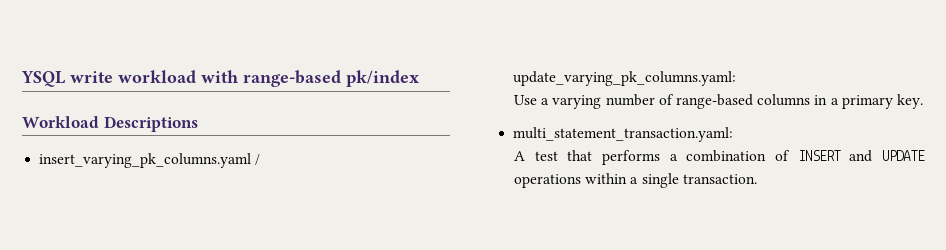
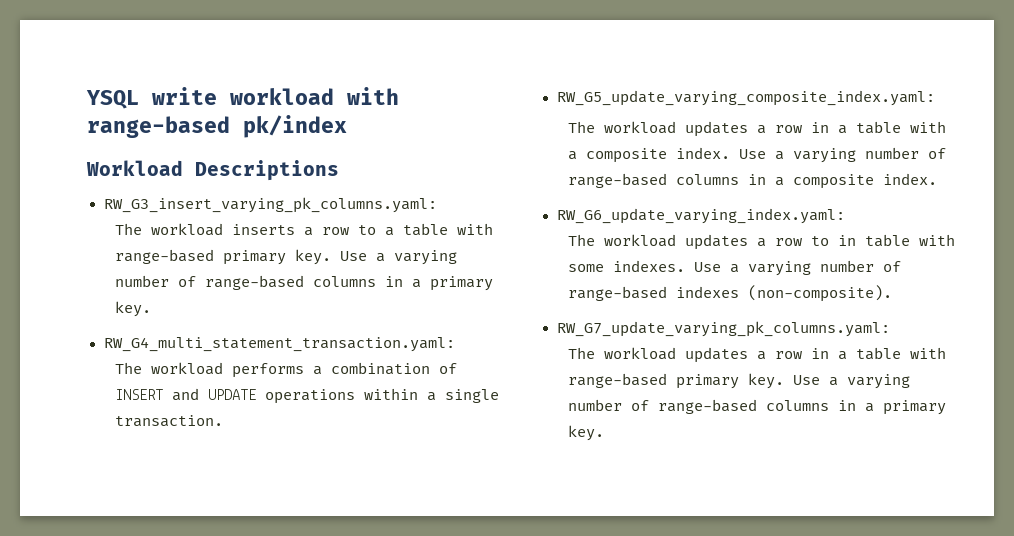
- insert_varying_pk_columns.yaml / update_varying_pk_columns.yaml:
- Use a varying number of range-based columns in a primary key.
+ RW_G3_insert_varying_pk_columns.yaml:
+ The workload inserts a row to a table with range-based primary key. Use a varying number of range-based columns in a primary key.
- multi_statement_transaction.yaml:
- A test that performs a combination of INSERT and UPDATE operations within a single transaction.
+ RW_G4_multi_statement_transaction.yaml:
+ The workload performs a combination of INSERT and UPDATE operations within a single transaction.
+ RW_G5_update_varying_composite_index.yaml:
+ The workload updates a row in a table with a composite index. Use a varying number of range-based columns in a composite index.
+ RW_G6_update_varying_index.yaml:
+ The workload updates a row to in table with some indexes. Use a varying number of range-based indexes (non-composite).
+ RW_G7_update_varying_pk_columns.yaml:
+ The workload updates a row in a table with range-based primary key. Use a varying number of range-based columns in a primary key.

